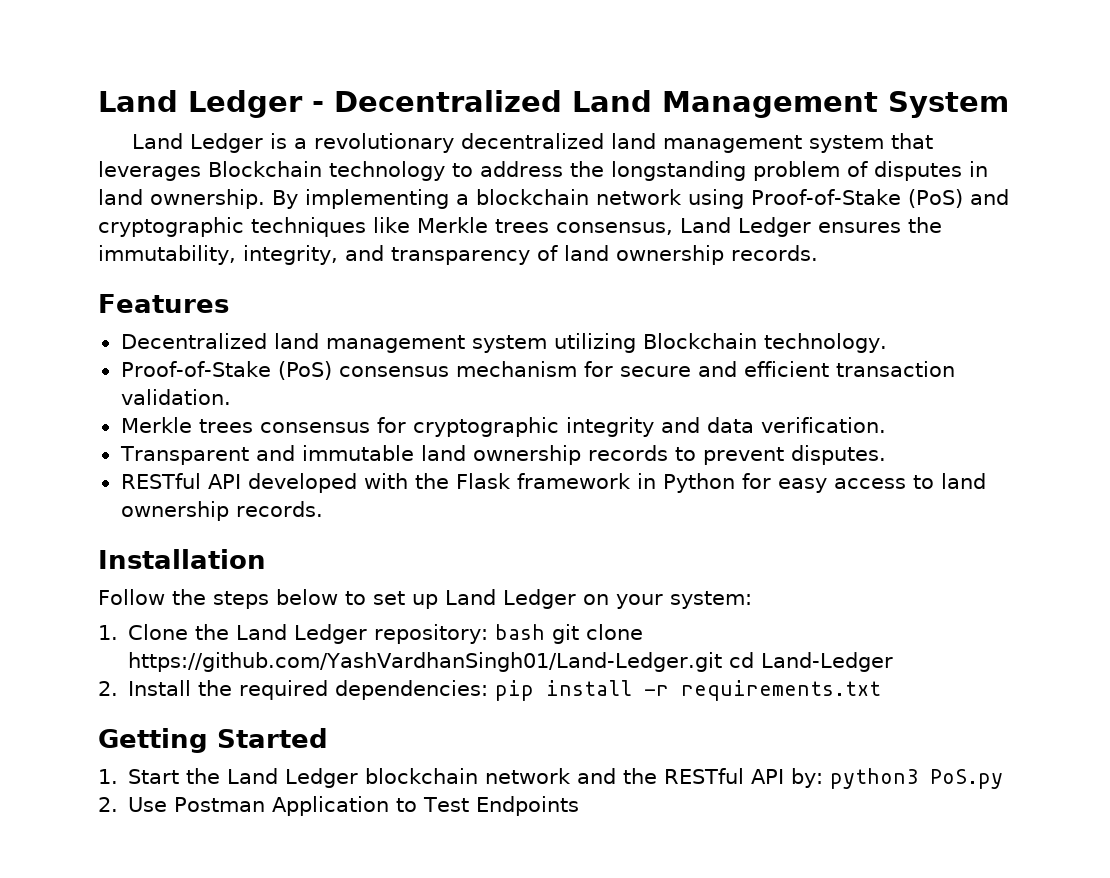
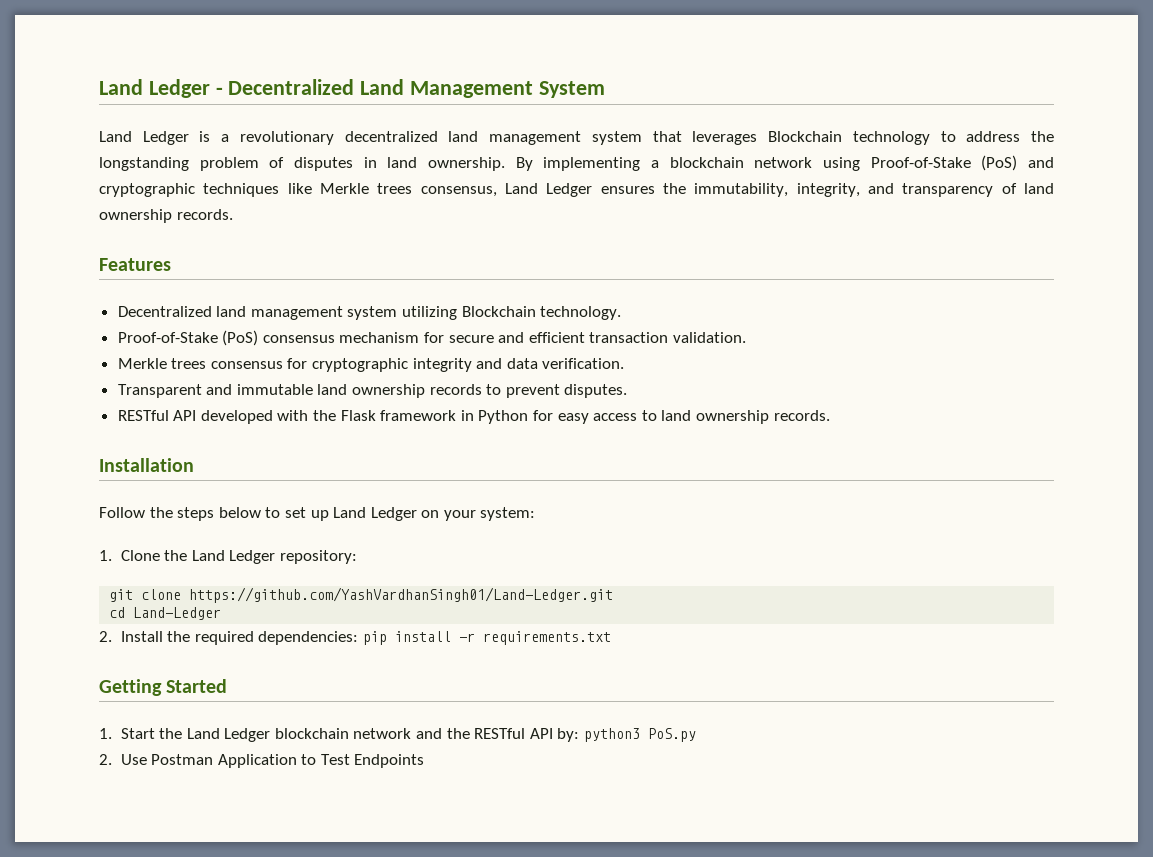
- 1. Clone the Land Ledger repository: bash git clone https://github.com/YashVardhanSingh01/Land-Ledger.git cd Land-Ledger
+ 1. Clone the Land Ledger repository:
+ git clone https://github.com/YashVardhanSingh01/Land-Ledger.git
+ cd Land-Ledger

